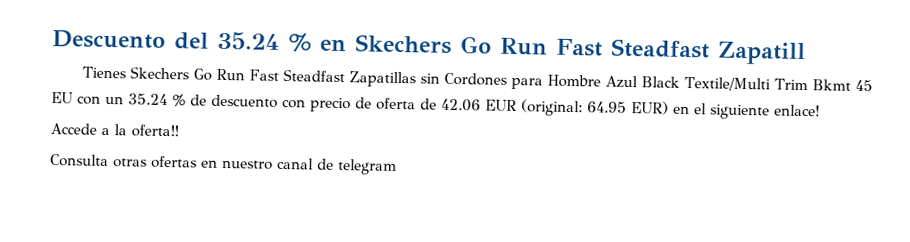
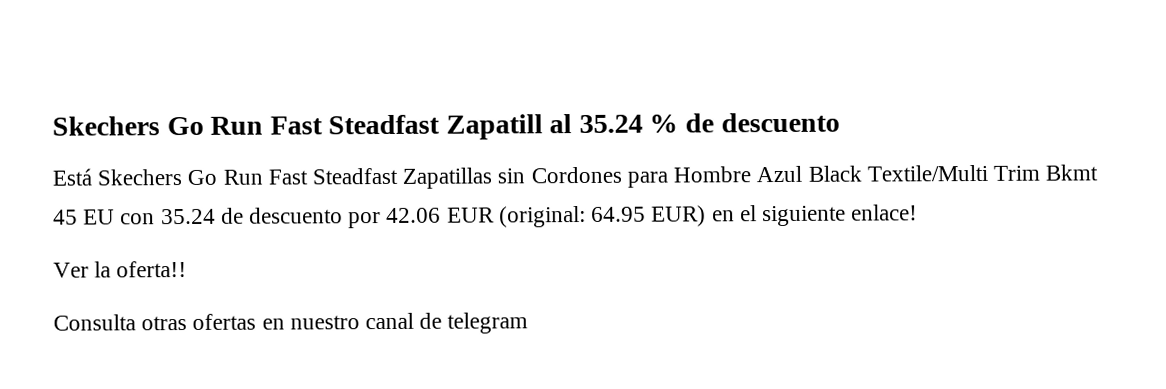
- Descuento del 35.24 % en Skechers Go Run Fast Steadfast Zapatill
- Tienes Skechers Go Run Fast Steadfast Zapatillas sin Cordones para Hombre Azul Black Textile/Multi Trim Bkmt 45 EU con un 35.24 % de descuento con precio de oferta de 42.06 EUR (original: 64.95 EUR) en el siguiente enlace!
+ Skechers Go Run Fast Steadfast Zapatill al 35.24 % de descuento
+ Está Skechers Go Run Fast Steadfast Zapatillas sin Cordones para Hombre Azul Black Textile/Multi Trim Bkmt 45 EU con 35.24 de descuento por 42.06 EUR (original: 64.95 EUR) en el siguiente enlace!
- Accede a la oferta!!
+ Ver la oferta!!

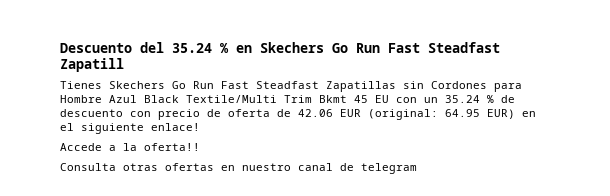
- Skechers Go Run Fast Steadfast Zapatill al 35.24 % de descuento
- Está Skechers Go Run Fast Steadfast Zapatillas sin Cordones para Hombre Azul Black Textile/Multi Trim Bkmt 45 EU con 35.24 de descuento por 42.06 EUR (original: 64.95 EUR) en el siguiente enlace!
+ Descuento del 35.24 % en Skechers Go Run Fast Steadfast Zapatill
+ Tienes Skechers Go Run Fast Steadfast Zapatillas sin Cordones para Hombre Azul Black Textile/Multi Trim Bkmt 45 EU con un 35.24 % de descuento con precio de oferta de 42.06 EUR (original: 64.95 EUR) en el siguiente enlace!
- Ver la oferta!!
+ Accede a la oferta!!

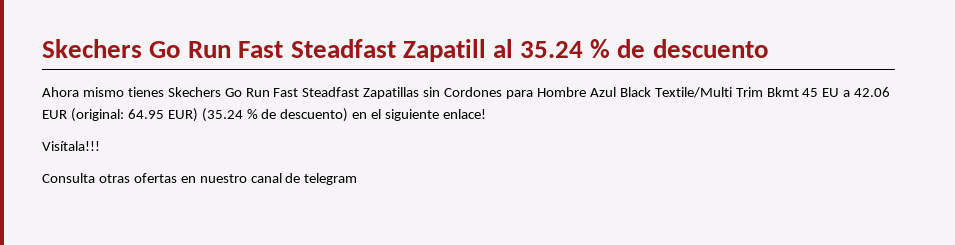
- Descuento del 35.24 % en Skechers Go Run Fast Steadfast Zapatill
- Tienes Skechers Go Run Fast Steadfast Zapatillas sin Cordones para Hombre Azul Black Textile/Multi Trim Bkmt 45 EU con un 35.24 % de descuento con precio de oferta de 42.06 EUR (original: 64.95 EUR) en el siguiente enlace!
+ Skechers Go Run Fast Steadfast Zapatill al 35.24 % de descuento
+ Ahora mismo tienes Skechers Go Run Fast Steadfast Zapatillas sin Cordones para Hombre Azul Black Textile/Multi Trim Bkmt 45 EU a 42.06 EUR (original: 64.95 EUR) (35.24 % de descuento) en el siguiente enlace!
- Accede a la oferta!!
+ Visítala!!!

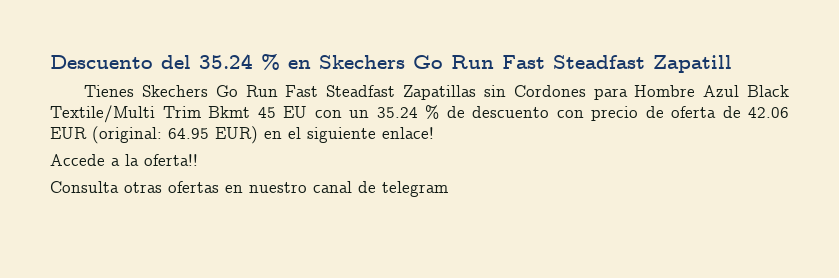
- Skechers Go Run Fast Steadfast Zapatill al 35.24 % de descuento
- Ahora mismo tienes Skechers Go Run Fast Steadfast Zapatillas sin Cordones para Hombre Azul Black Textile/Multi Trim Bkmt 45 EU a 42.06 EUR (original: 64.95 EUR) (35.24 % de descuento) en el siguiente enlace!
+ Descuento del 35.24 % en Skechers Go Run Fast Steadfast Zapatill
+ Tienes Skechers Go Run Fast Steadfast Zapatillas sin Cordones para Hombre Azul Black Textile/Multi Trim Bkmt 45 EU con un 35.24 % de descuento con precio de oferta de 42.06 EUR (original: 64.95 EUR) en el siguiente enlace!
- Visítala!!!
+ Accede a la oferta!!

